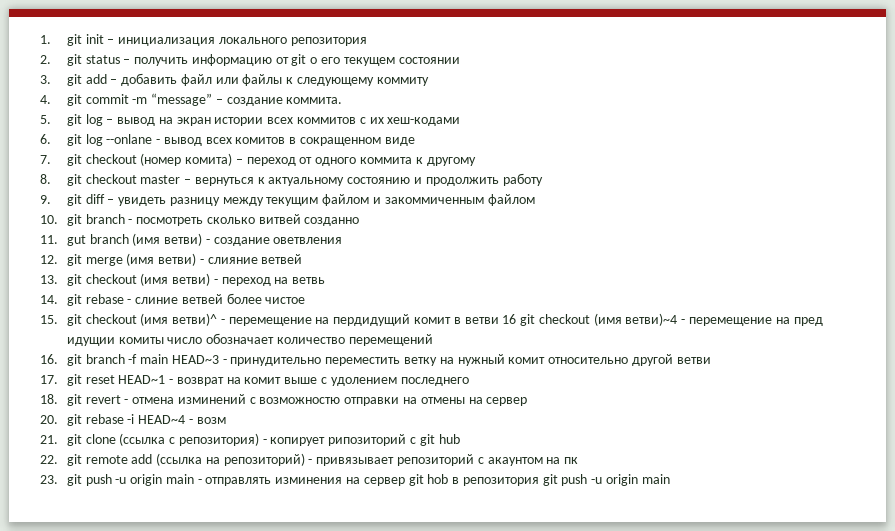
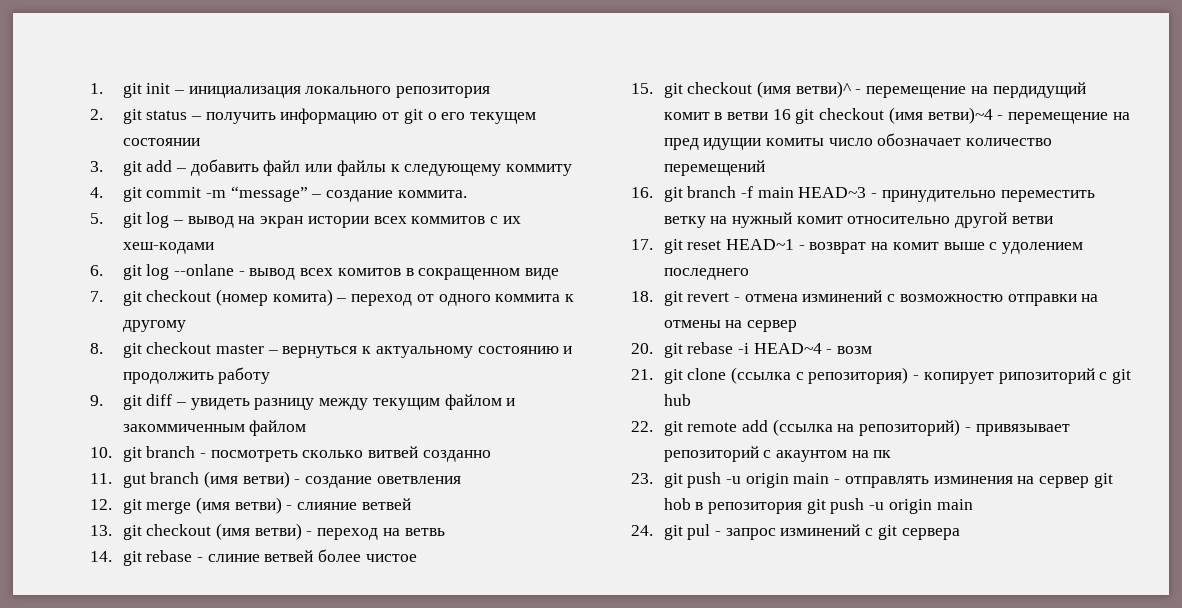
+ 24. git pul - запрос изминений с git сервера

